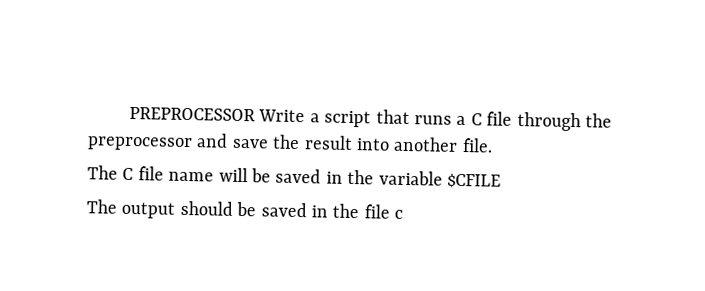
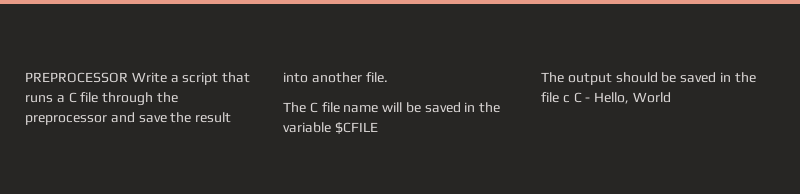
- The output should be saved in the file c
+ The output should be saved in the file c C - Hello, World

